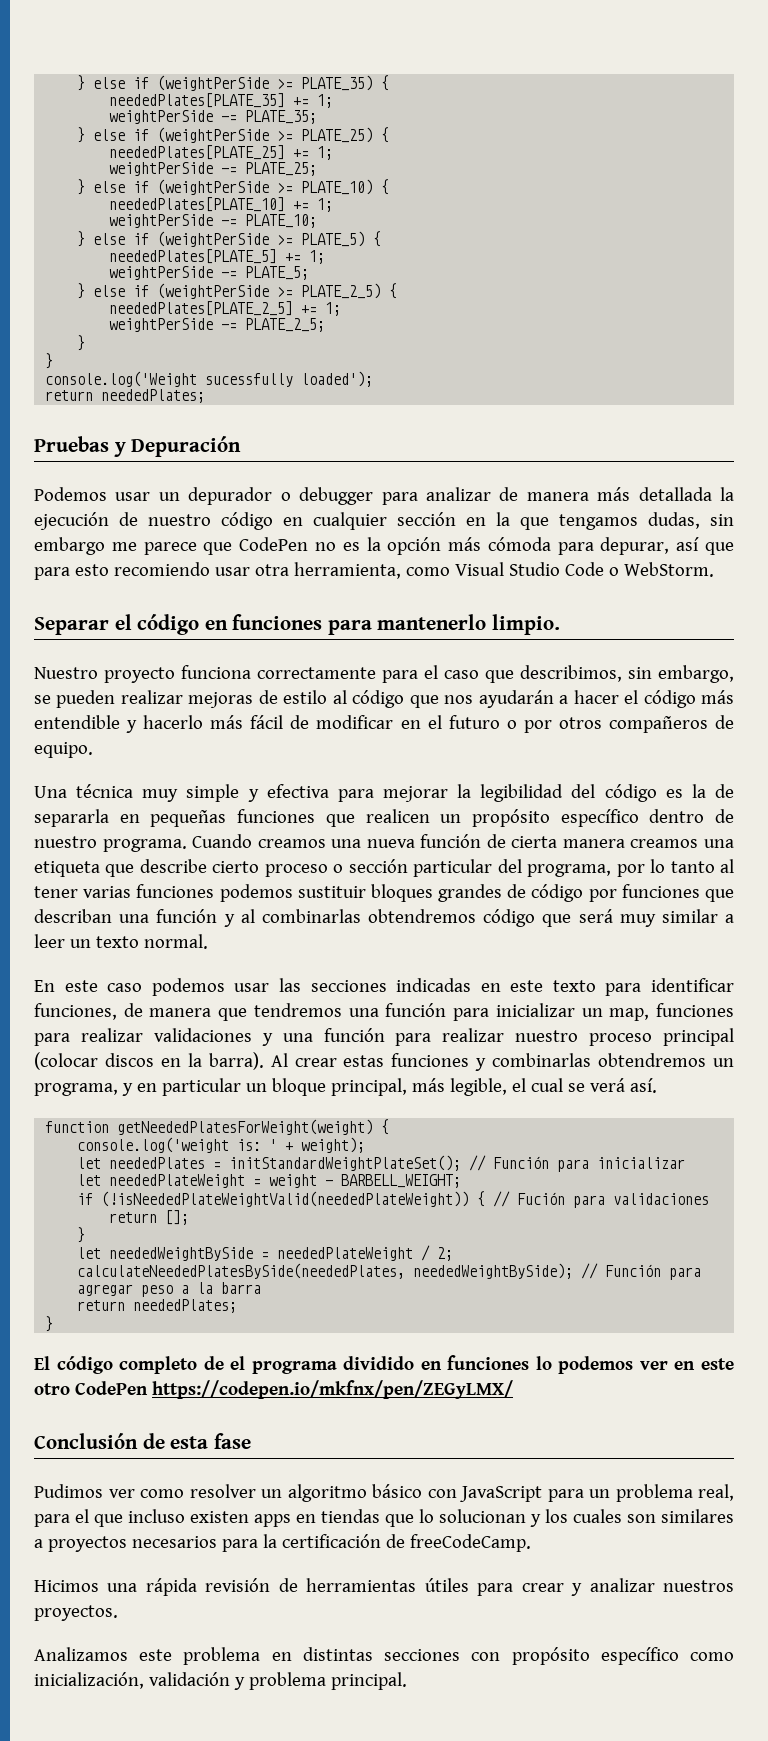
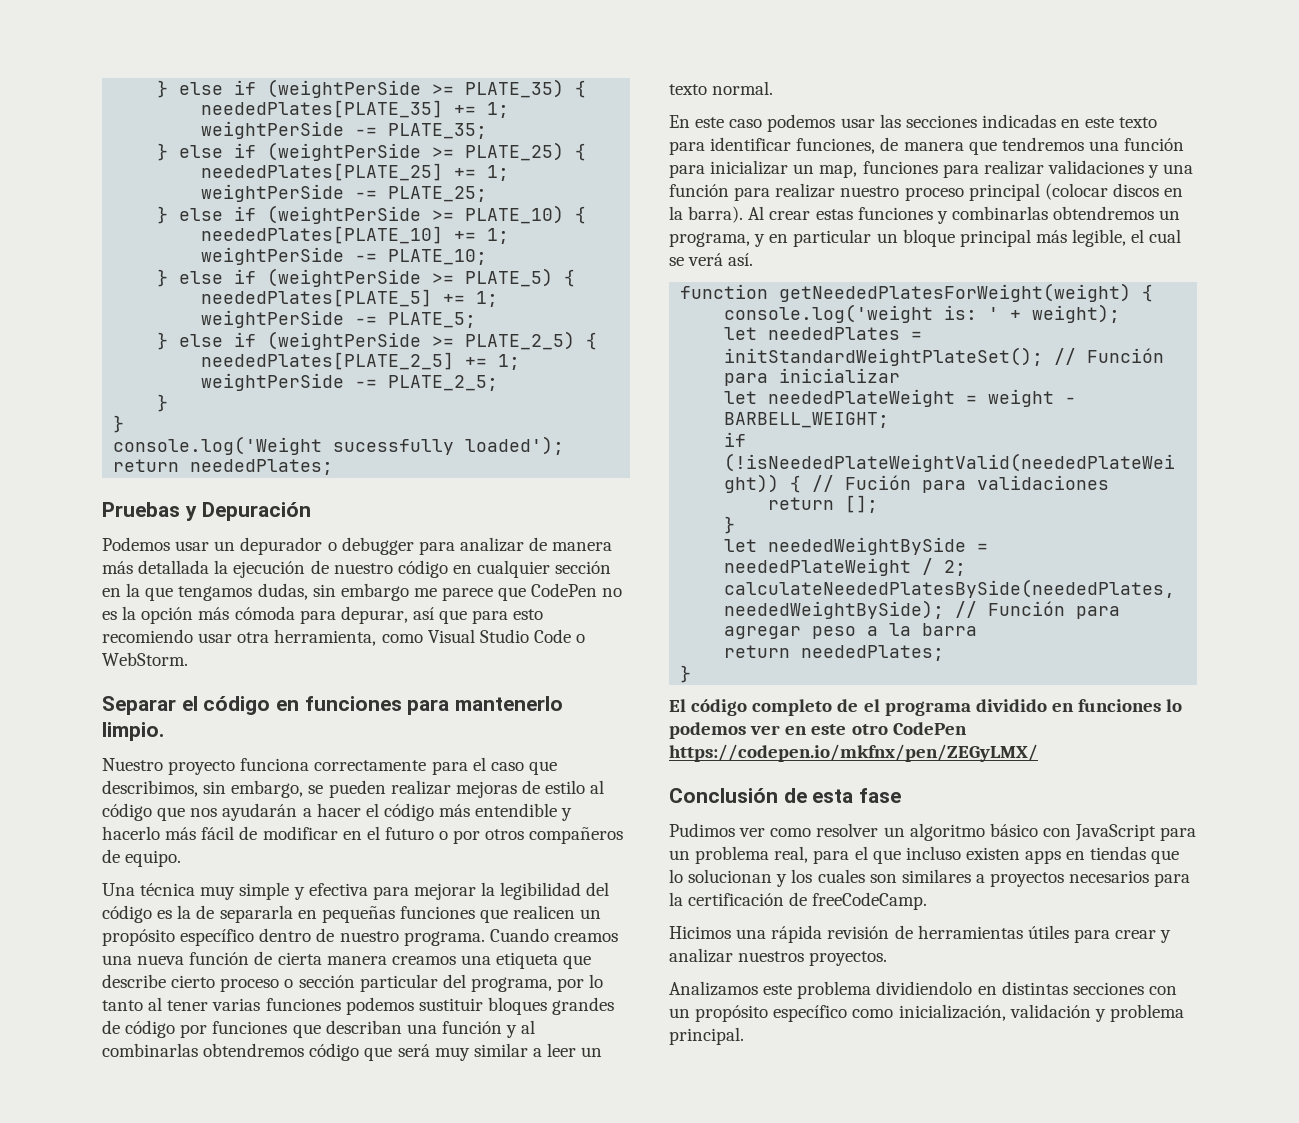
- Al crear estas funciones y combinarlas obtendremos un programa, y en particular un bloque principal, más legible, el cual se verá así.
+ Al crear estas funciones y combinarlas obtendremos un programa, y en particular un bloque principal más legible, el cual se verá así.
- Analizamos este problema en distintas secciones con propósito específico como inicialización, validación y problema principal.
+ Analizamos este problema dividiendolo en distintas secciones con un propósito específico como inicialización, validación y problema principal.

